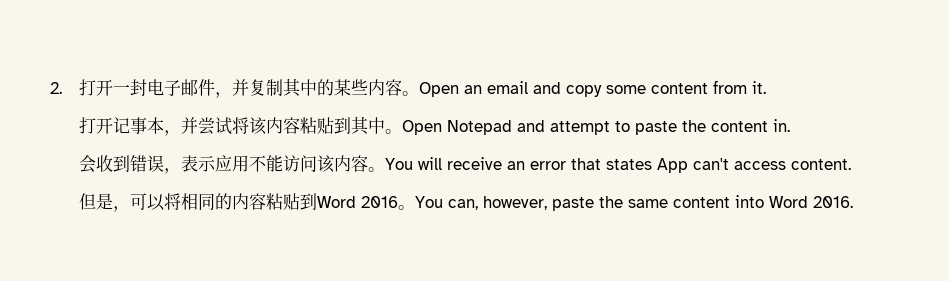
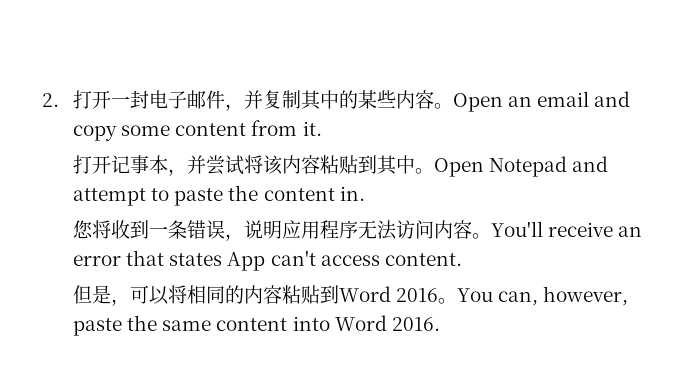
- 会收到错误，表示应用不能访问该内容。You will receive an error that states App can't access content.
+ 您将收到一条错误，说明应用程序无法访问内容。You'll receive an error that states App can't access content.

